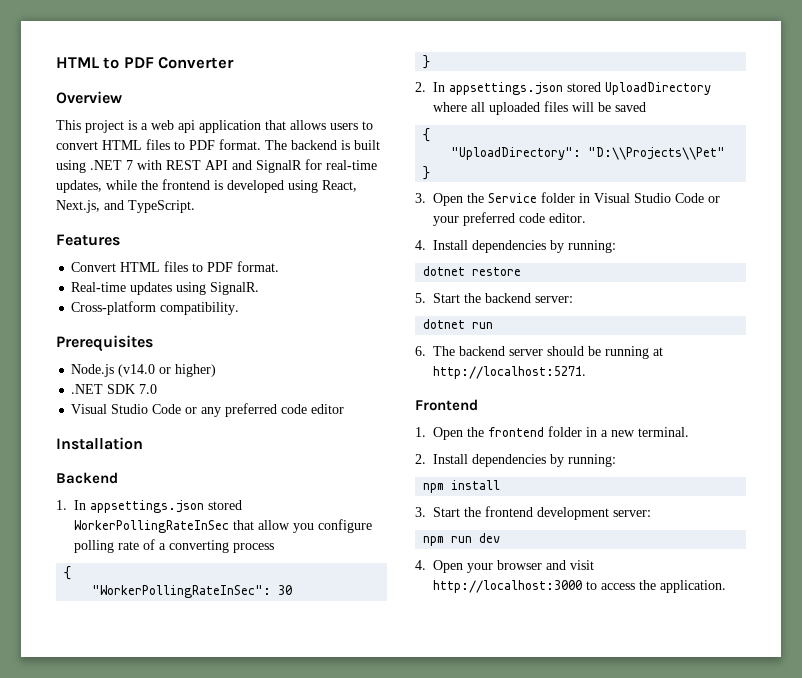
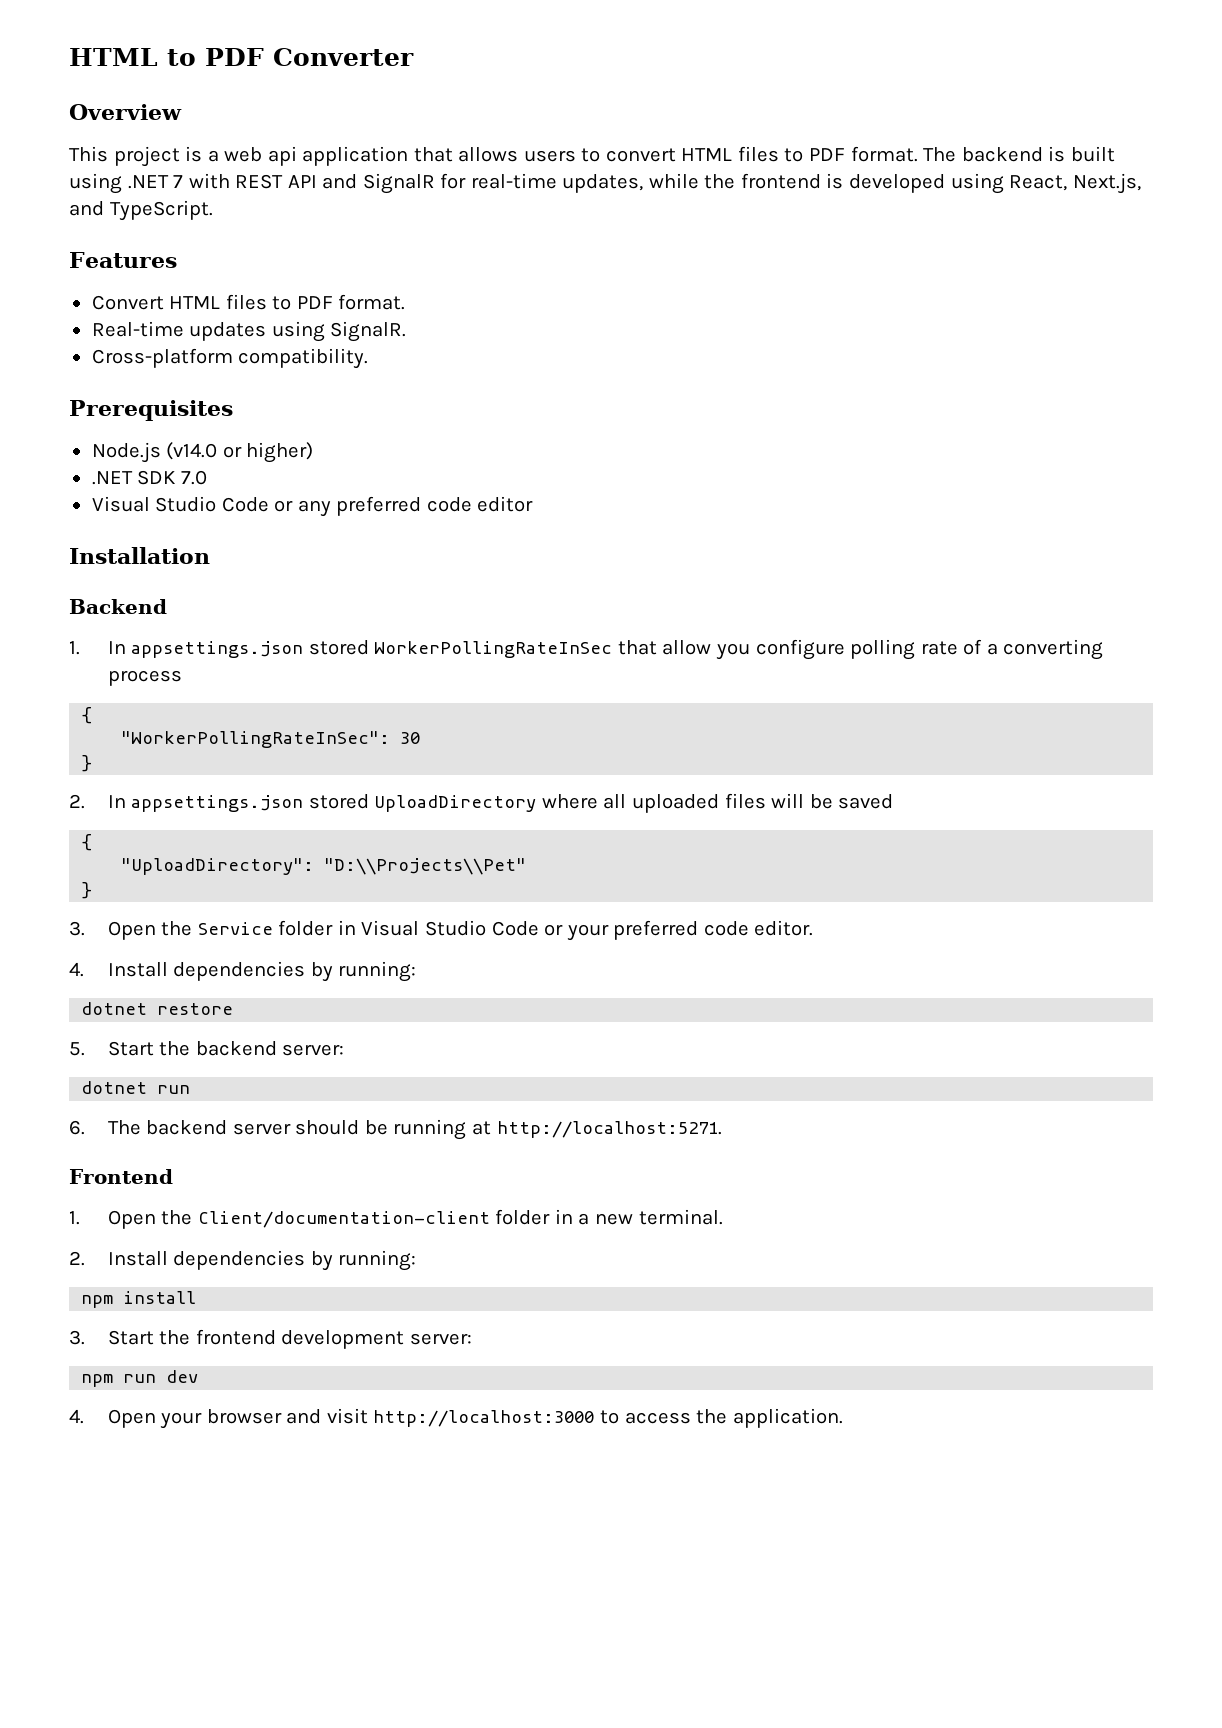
- 1. Open the frontend folder in a new terminal.
+ 1. Open the Client/documentation-client folder in a new terminal.

